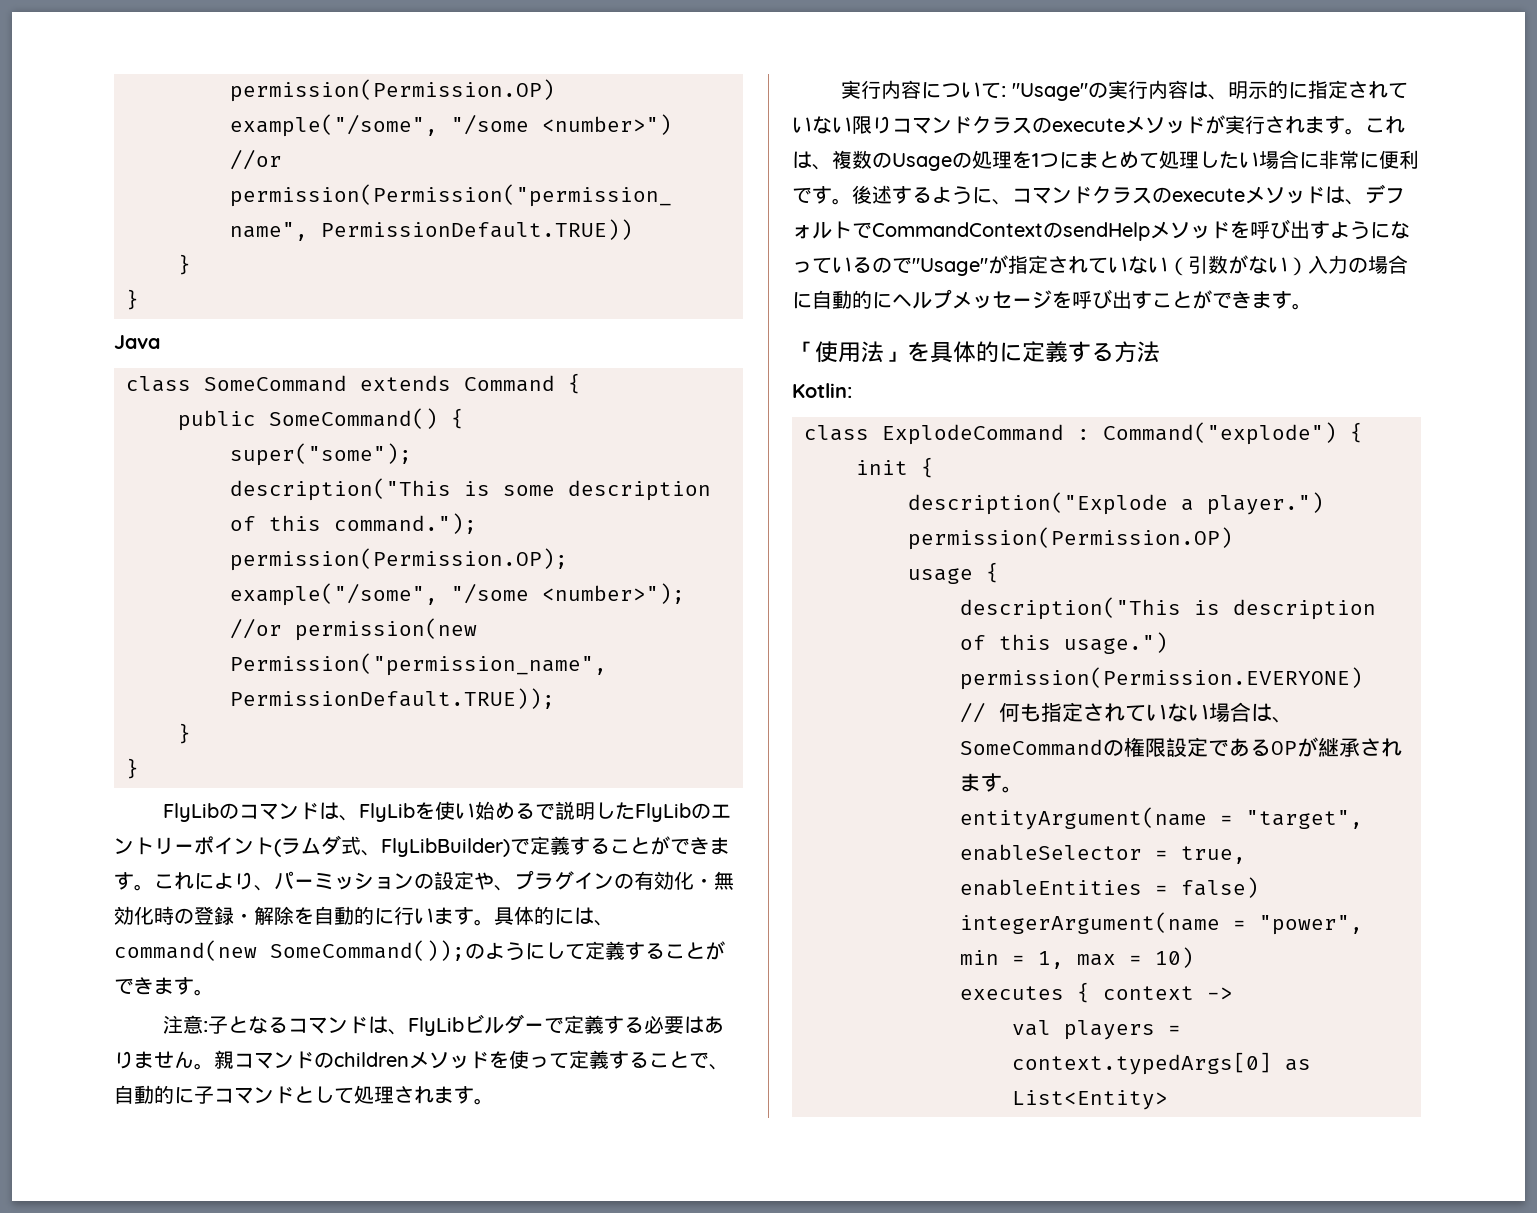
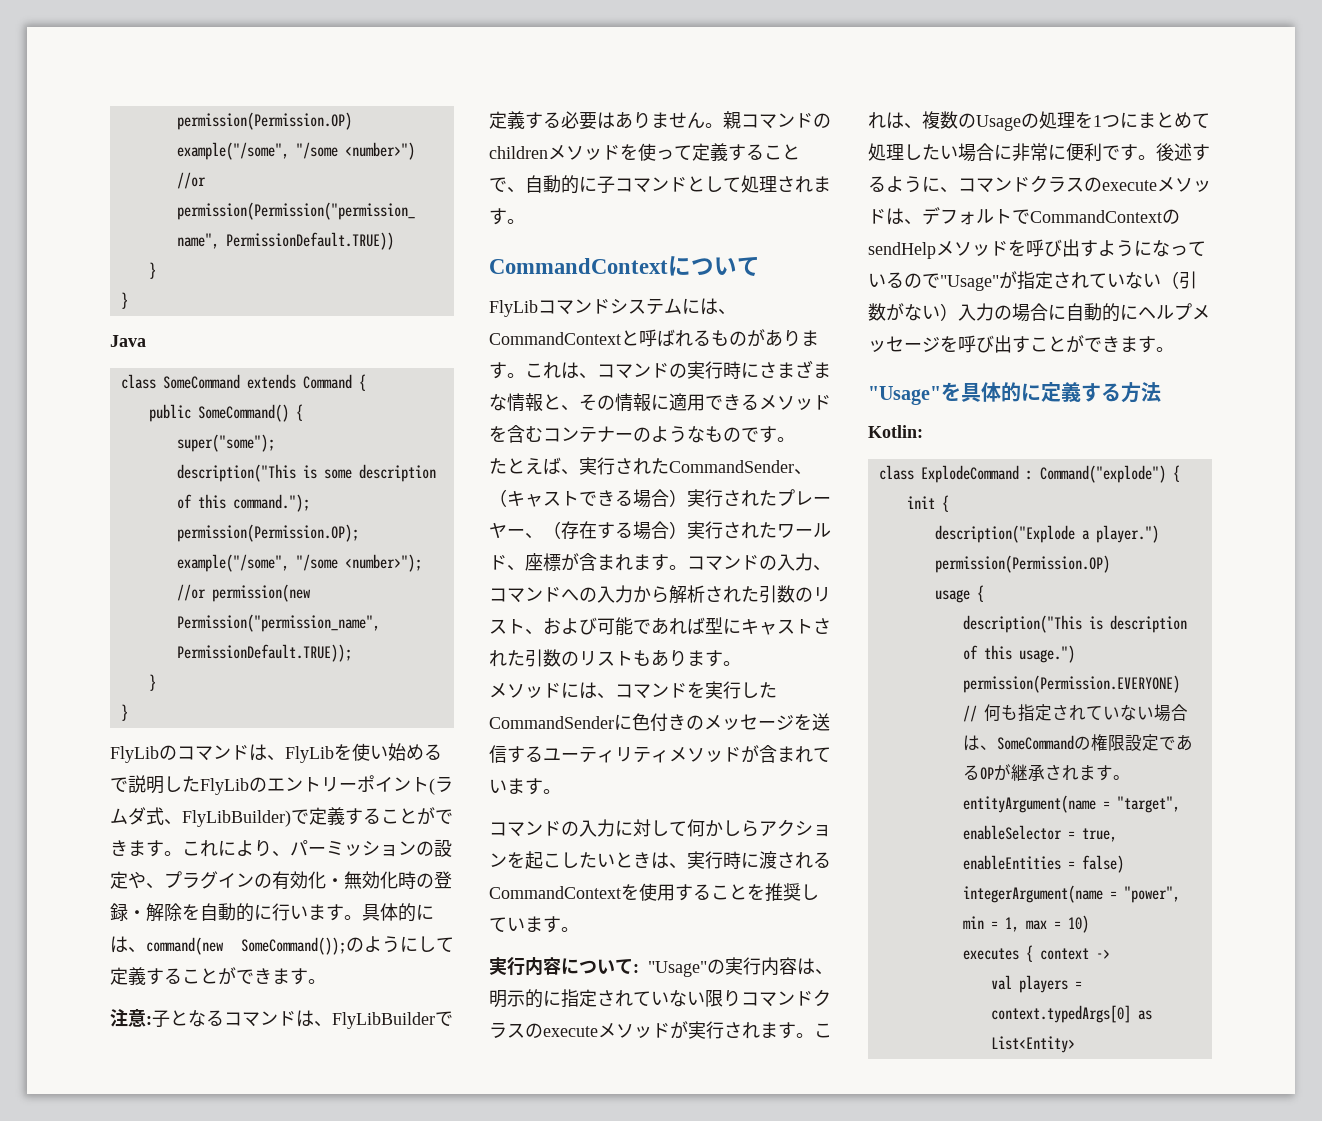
- 注意:子となるコマンドは、FlyLibビルダーで定義する必要はありません。
+ 注意:子となるコマンドは、FlyLibBuilderで定義する必要はありません。
+ CommandContextについて
+ FlyLibコマンドシステムには、CommandContextと呼ばれるものがあります。これは、コマンドの実行時にさまざまな情報と、その情報に適用できるメソッドを含むコンテナーのようなものです。
+ たとえば、実行されたCommandSender、（キャストできる場合）実行されたプレーヤー、（存在する場合）実行されたワールド、座標が含まれます。コマンドの入力、コマンドへの入力から解析された引数のリスト、および可能であれば型にキャストされた引数のリストもあります。
+ メソッドには、コマンドを実行したCommandSenderに色付きのメッセージを送信するユーティリティメソッドが含まれています。
+ コマンドの入力に対して何かしらアクションを起こしたいときは、実行時に渡されるCommandContextを使用することを推奨しています。
- 「使用法」を具体的に定義する方法
+ "Usage"を具体的に定義する方法

